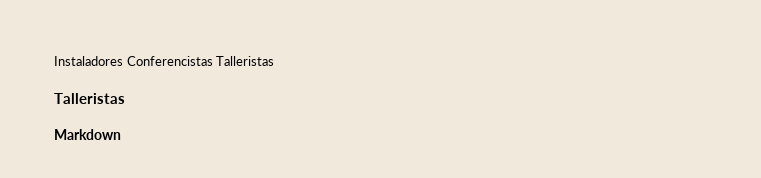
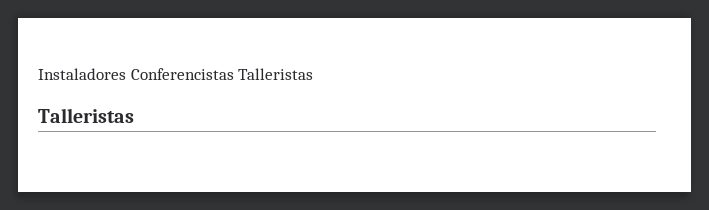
- Markdown

